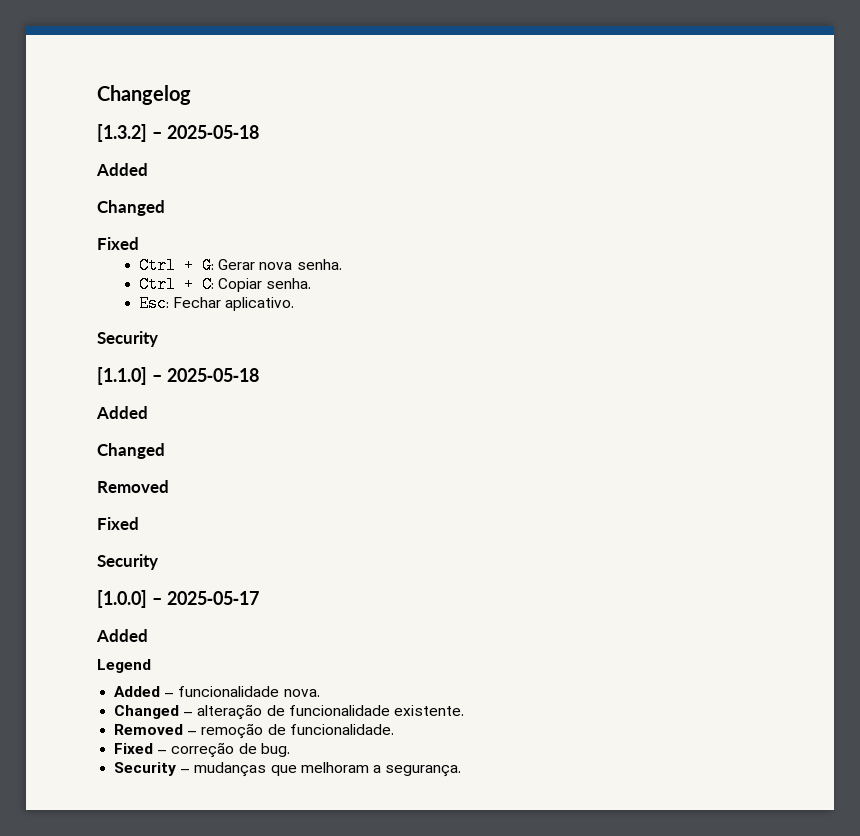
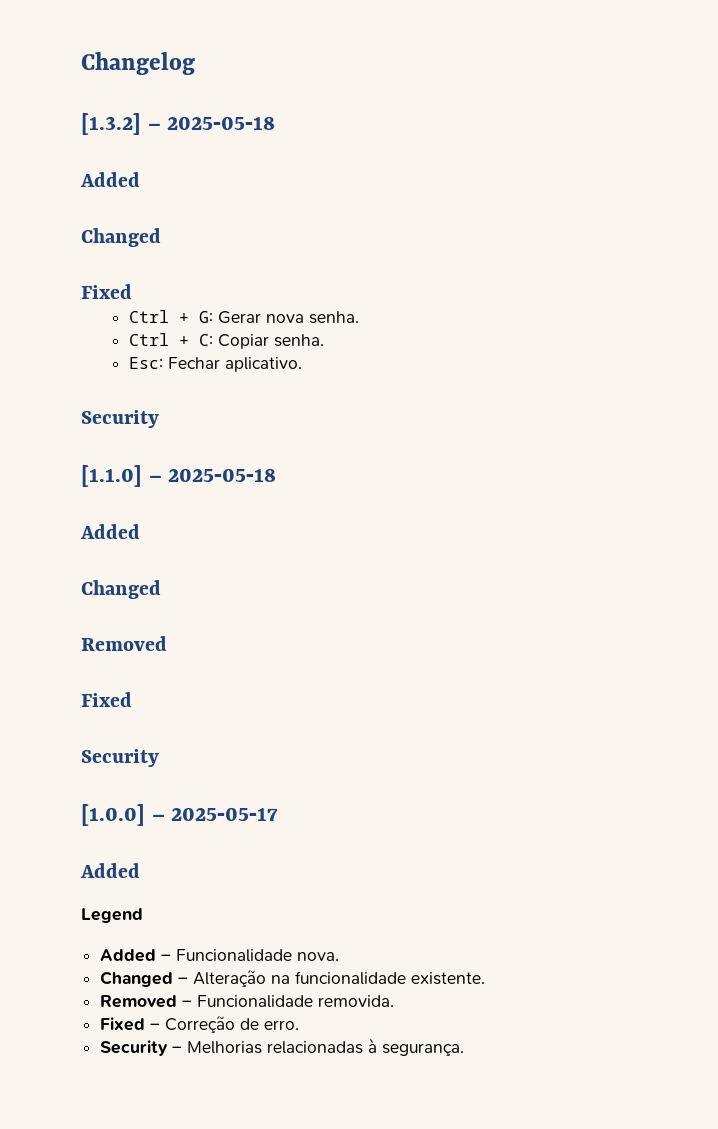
- Added – funcionalidade nova.
+ Added – Funcionalidade nova.
- Changed – alteração de funcionalidade existente.
+ Changed – Alteração na funcionalidade existente.
- Removed – remoção de funcionalidade.
+ Removed – Funcionalidade removida.
- Fixed – correção de bug.
+ Fixed – Correção de erro.
- Security – mudanças que melhoram a segurança.
+ Security – Melhorias relacionadas à segurança.

